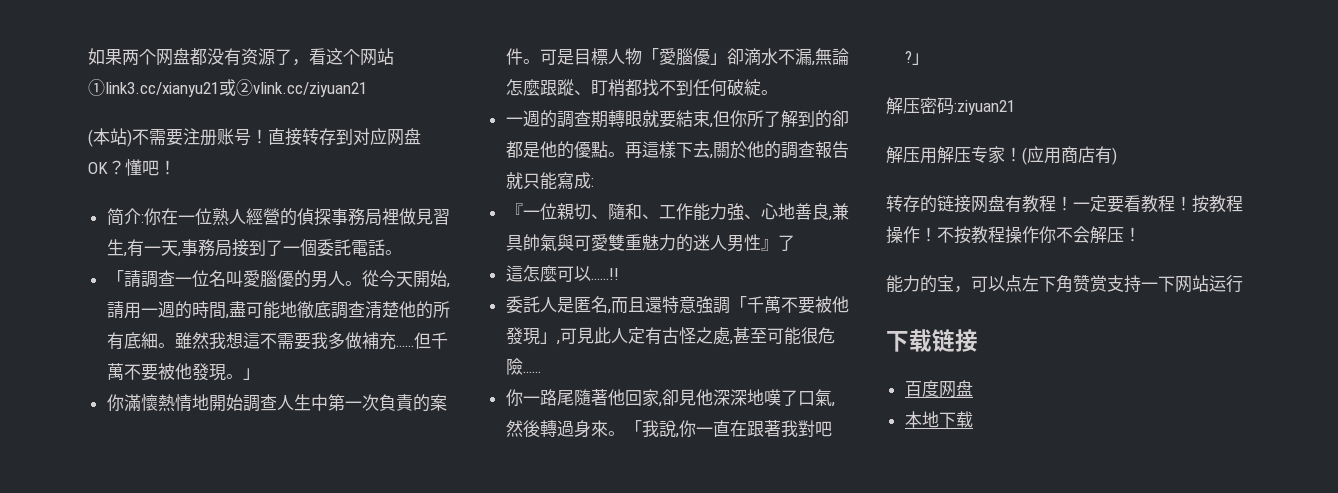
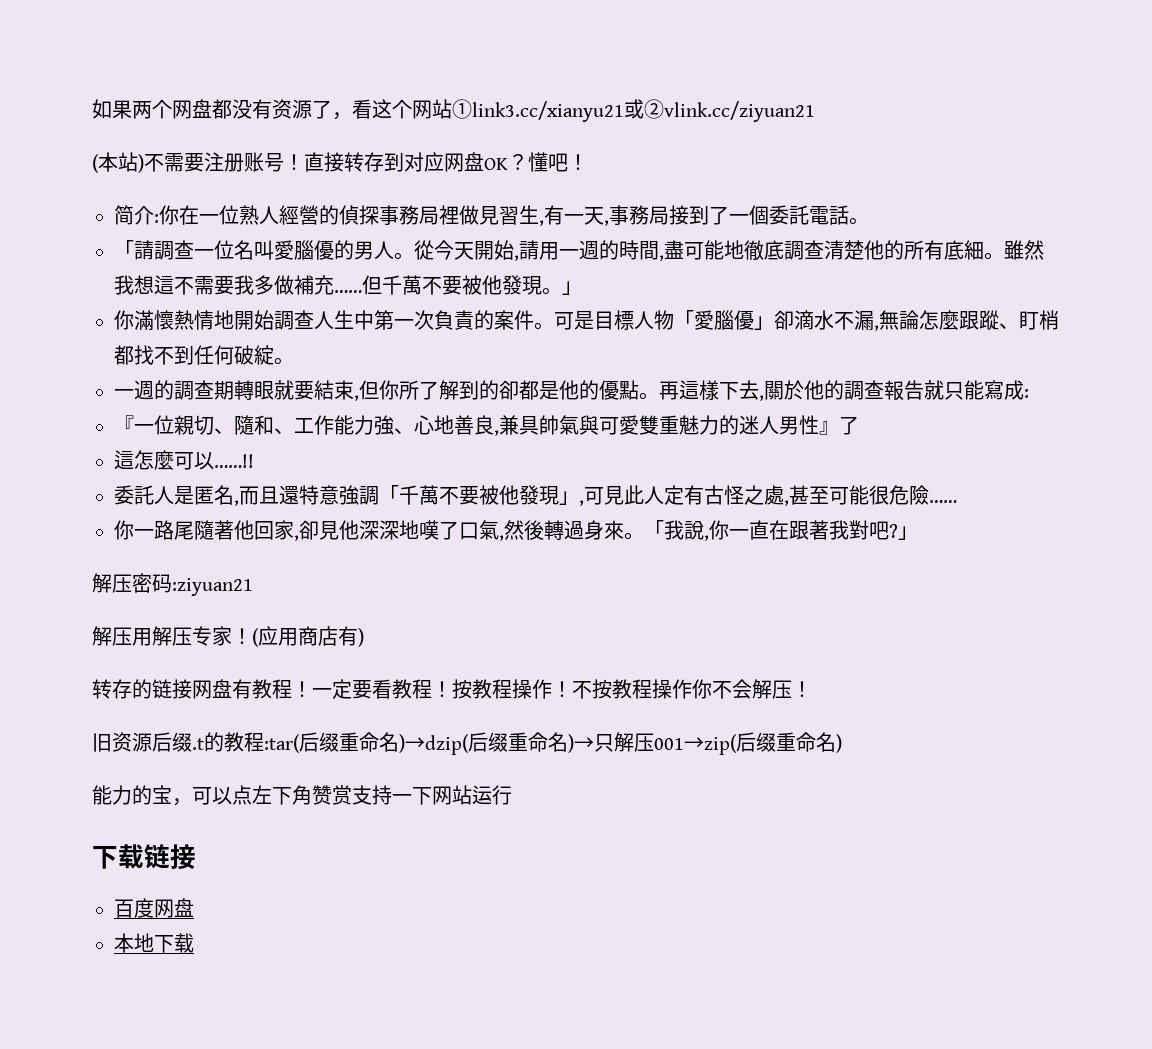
+ 旧资源后缀.t的教程:tar(后缀重命名)→dzip(后缀重命名)→只解压001→zip(后缀重命名)

